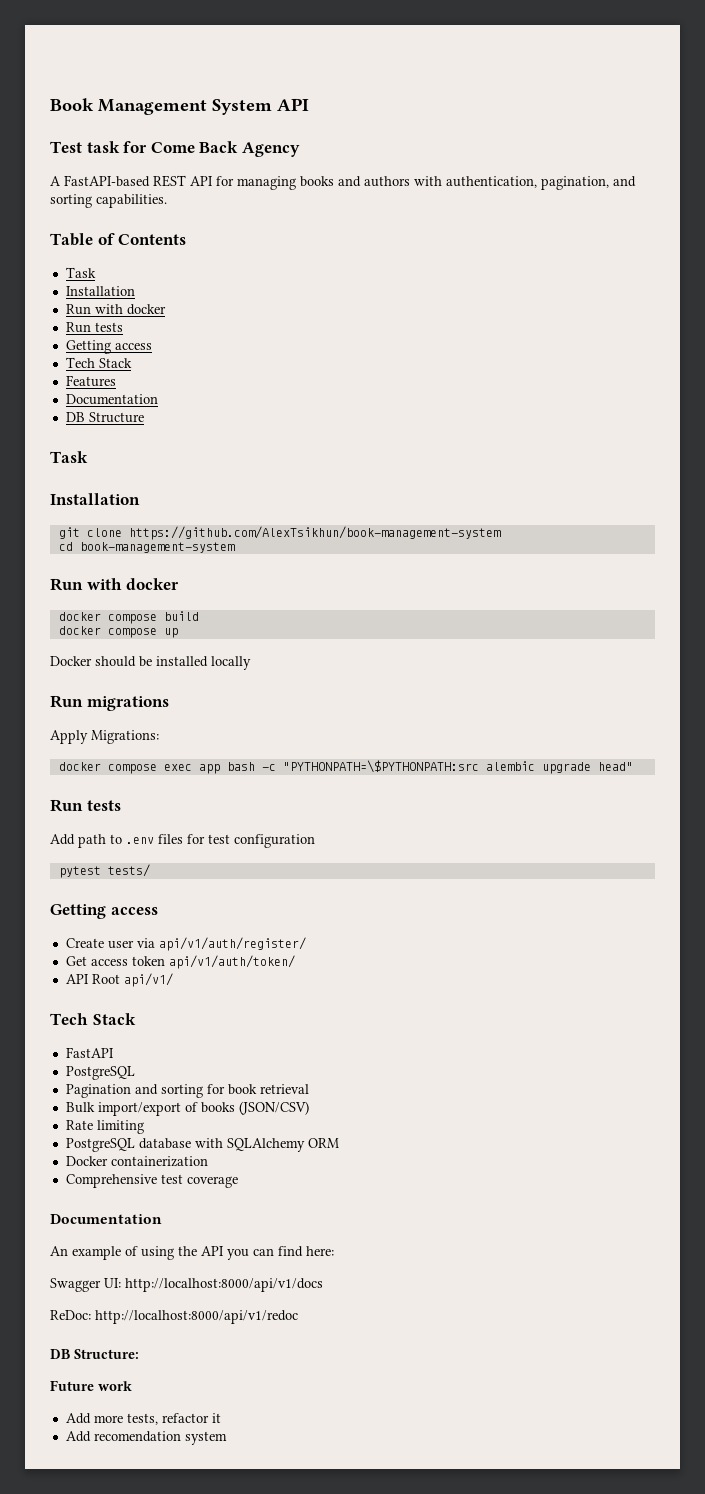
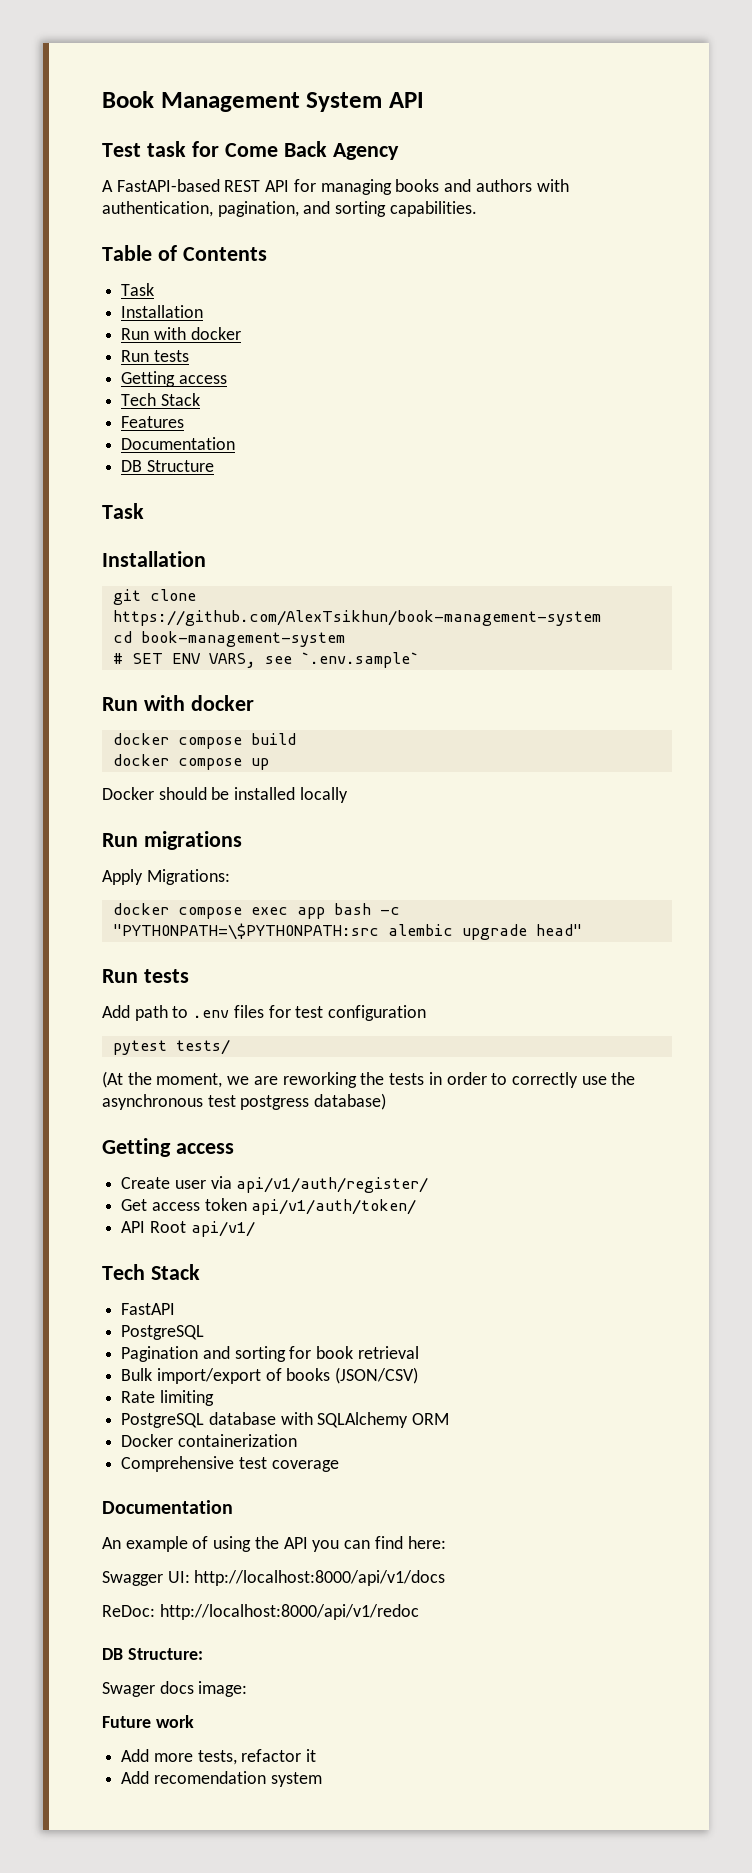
+ # SET ENV VARS, see `.env.sample`
+ (At the moment, we are reworking the tests in order to correctly use the asynchronous test postgress database)
+ Swager docs image:

